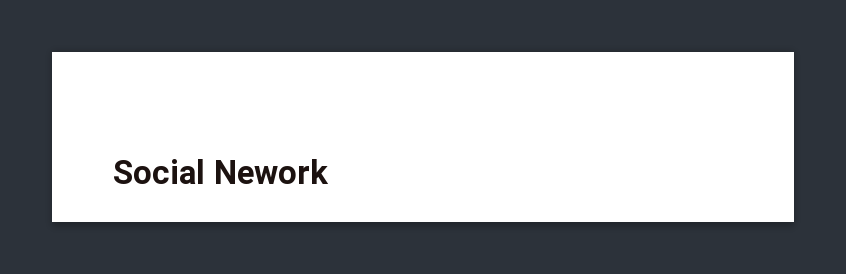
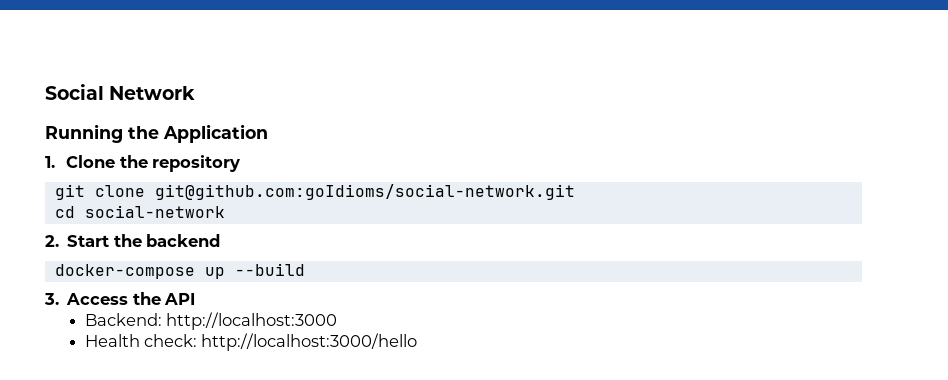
- Social Nework
+ Social Network
+ Running the Application
+ 1. Clone the repository
+ git clone git@github.com:goIdioms/social-network.git
+ cd social-network
+ 2. Start the backend
+ docker-compose up --build
+ 3. Access the API
+ Backend: http://localhost:3000
+ Health check: http://localhost:3000/hello

